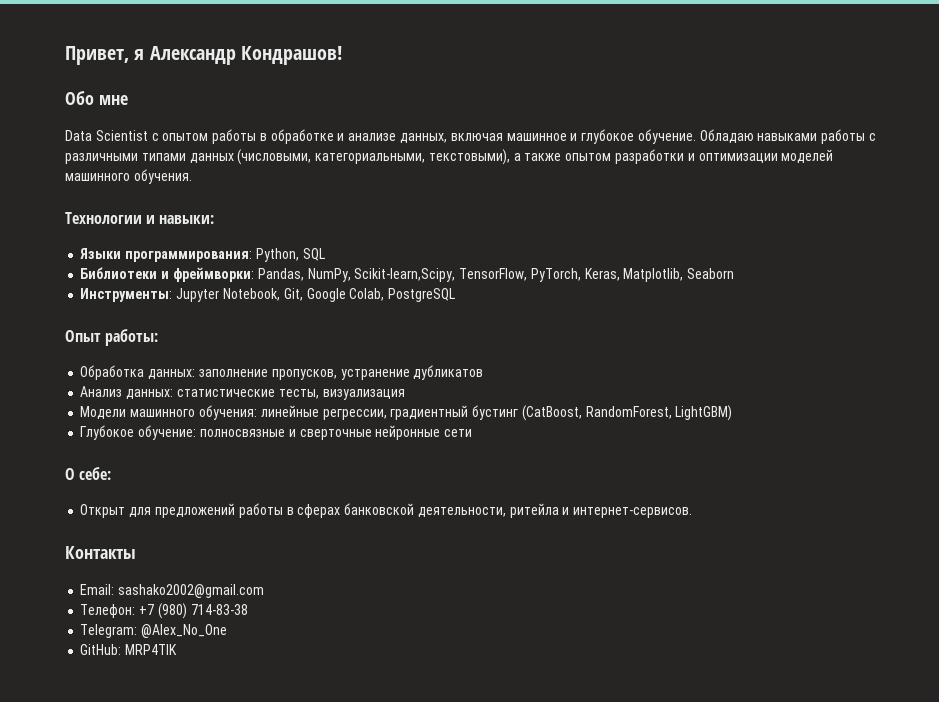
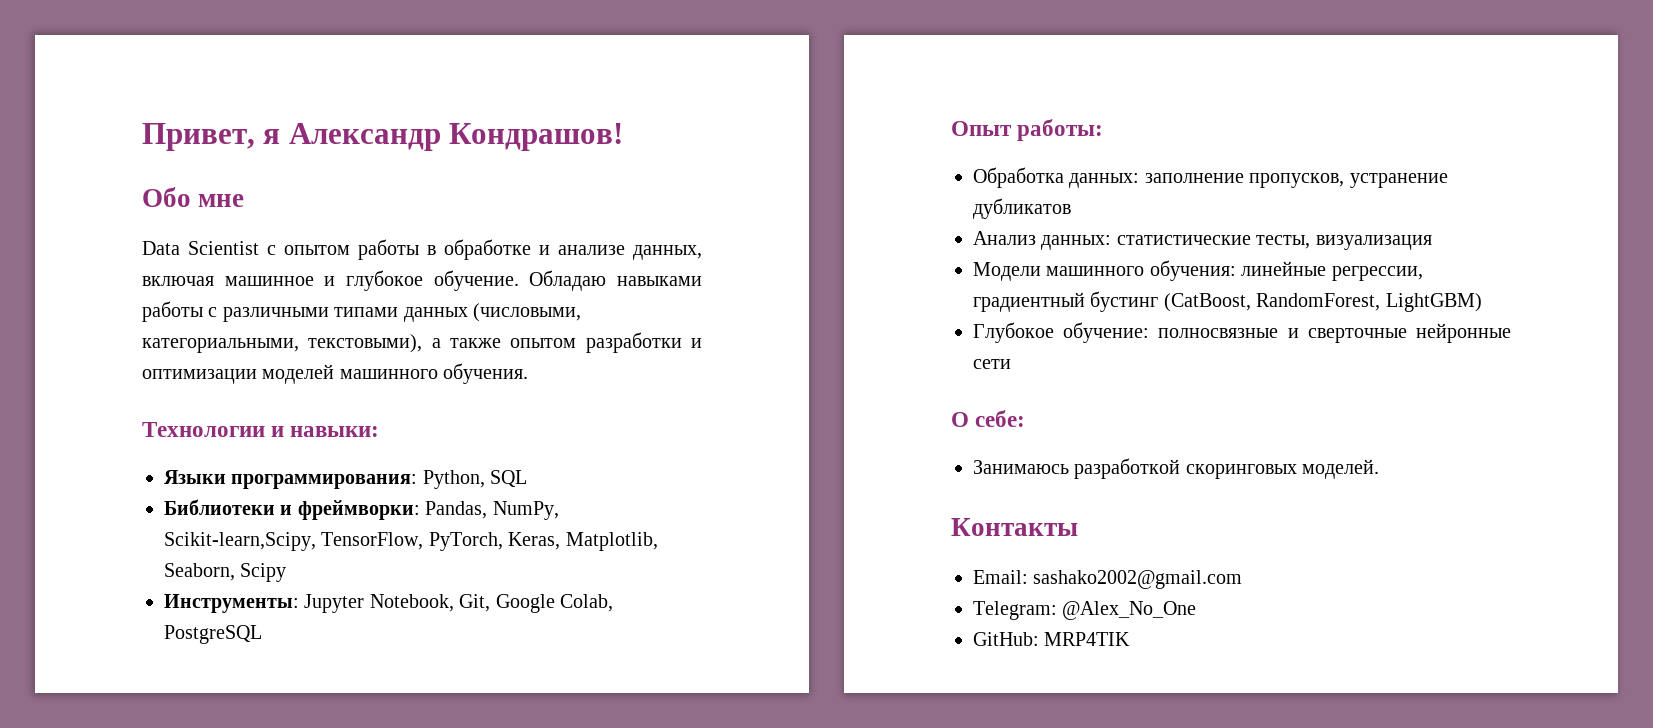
- Библиотеки и фреймворки: Pandas, NumPy, Scikit-learn,Scipy, TensorFlow, PyTorch, Keras, Matplotlib, Seaborn
+ Библиотеки и фреймворки: Pandas, NumPy, Scikit-learn,Scipy, TensorFlow, PyTorch, Keras, Matplotlib, Seaborn, Scipy
- Открыт для предложений работы в сферах банковской деятельности, ритейла и интернет-сервисов.
+ Занимаюсь разработкой скоринговых моделей.
- Телефон: +7 (980) 714-83-38

